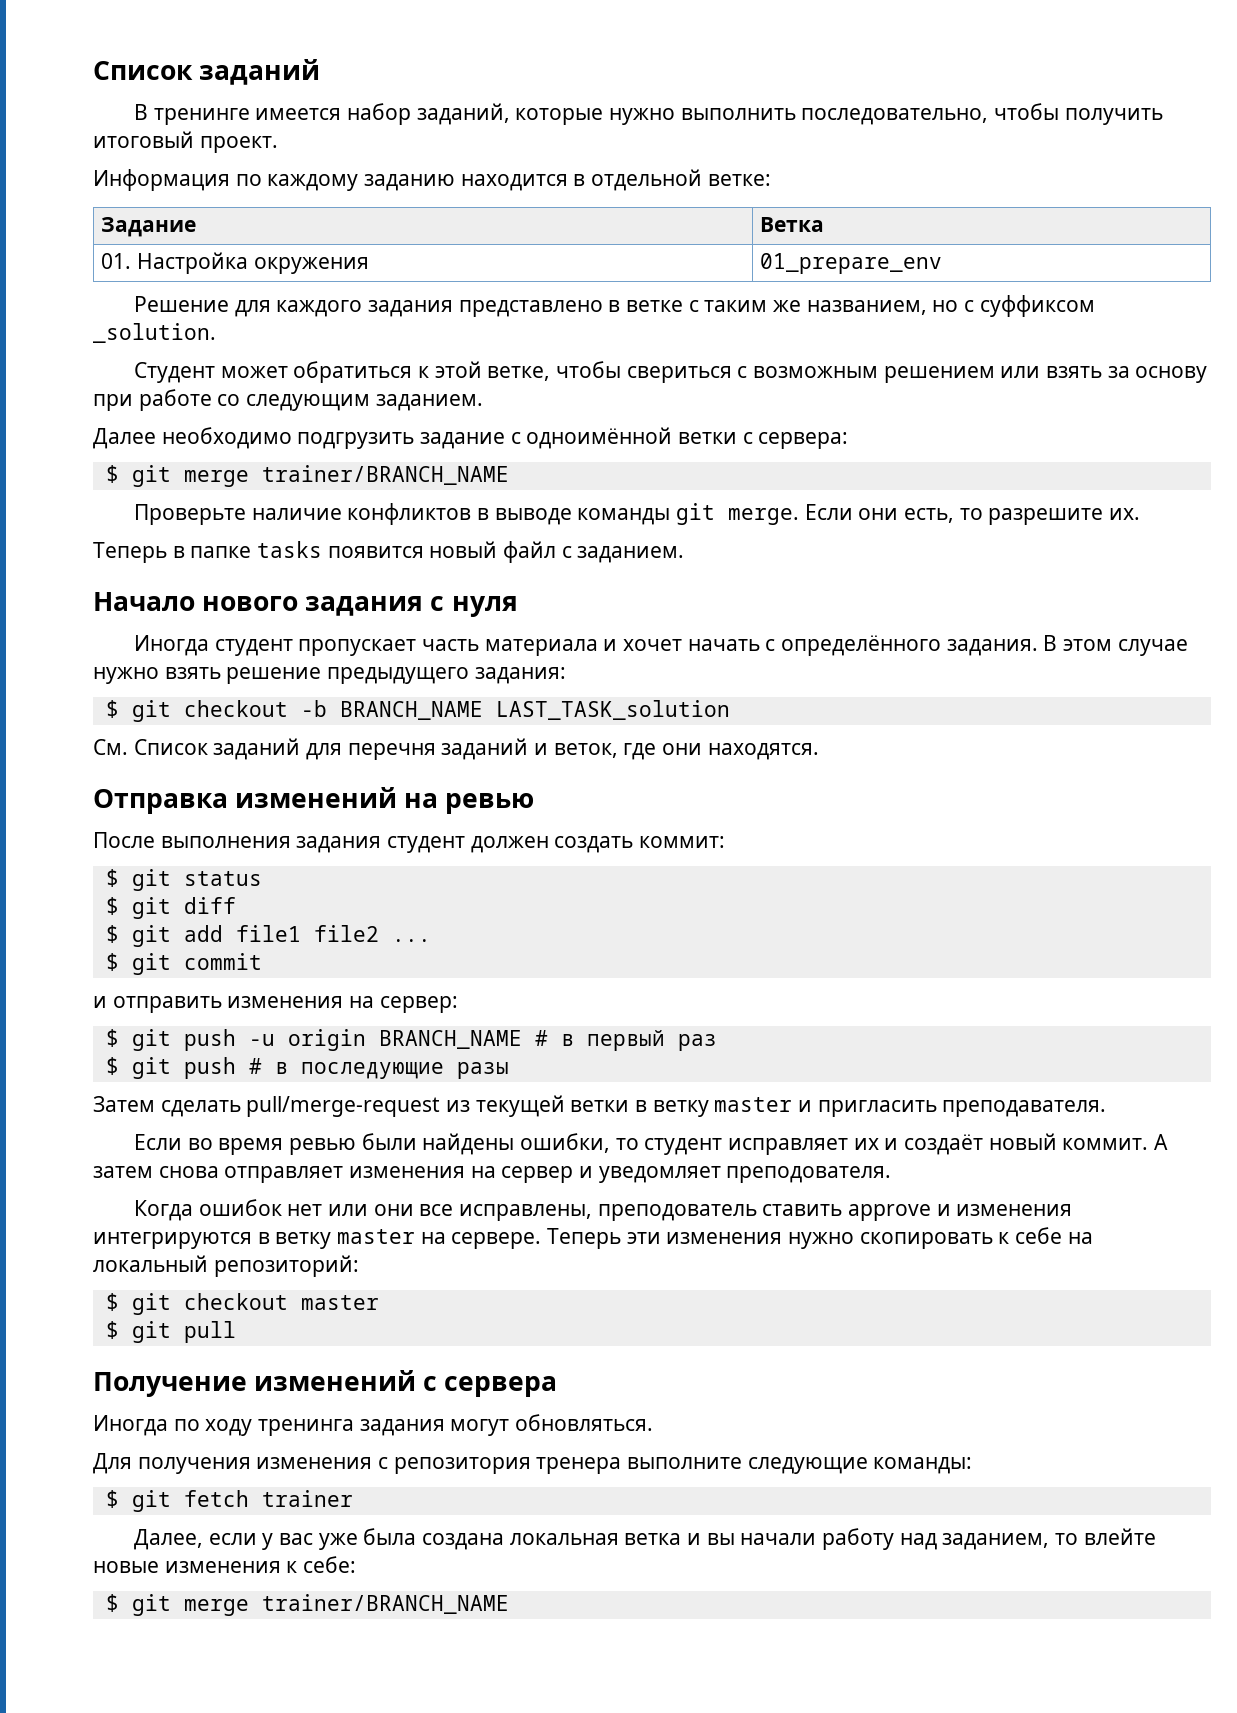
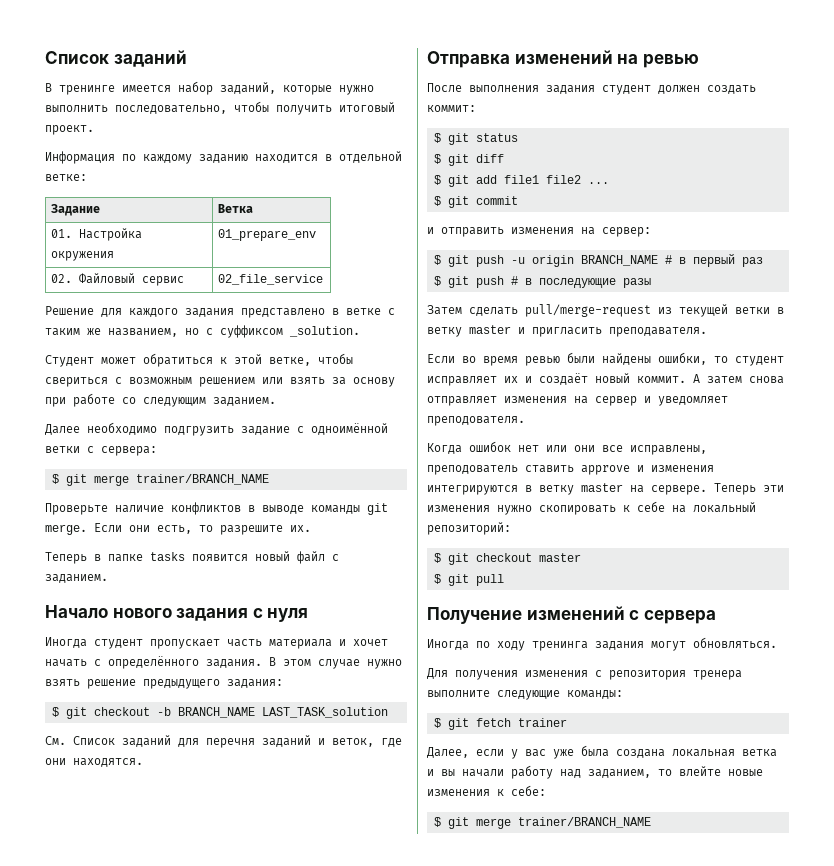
+ 02. Файловый сервис | 02_file_service

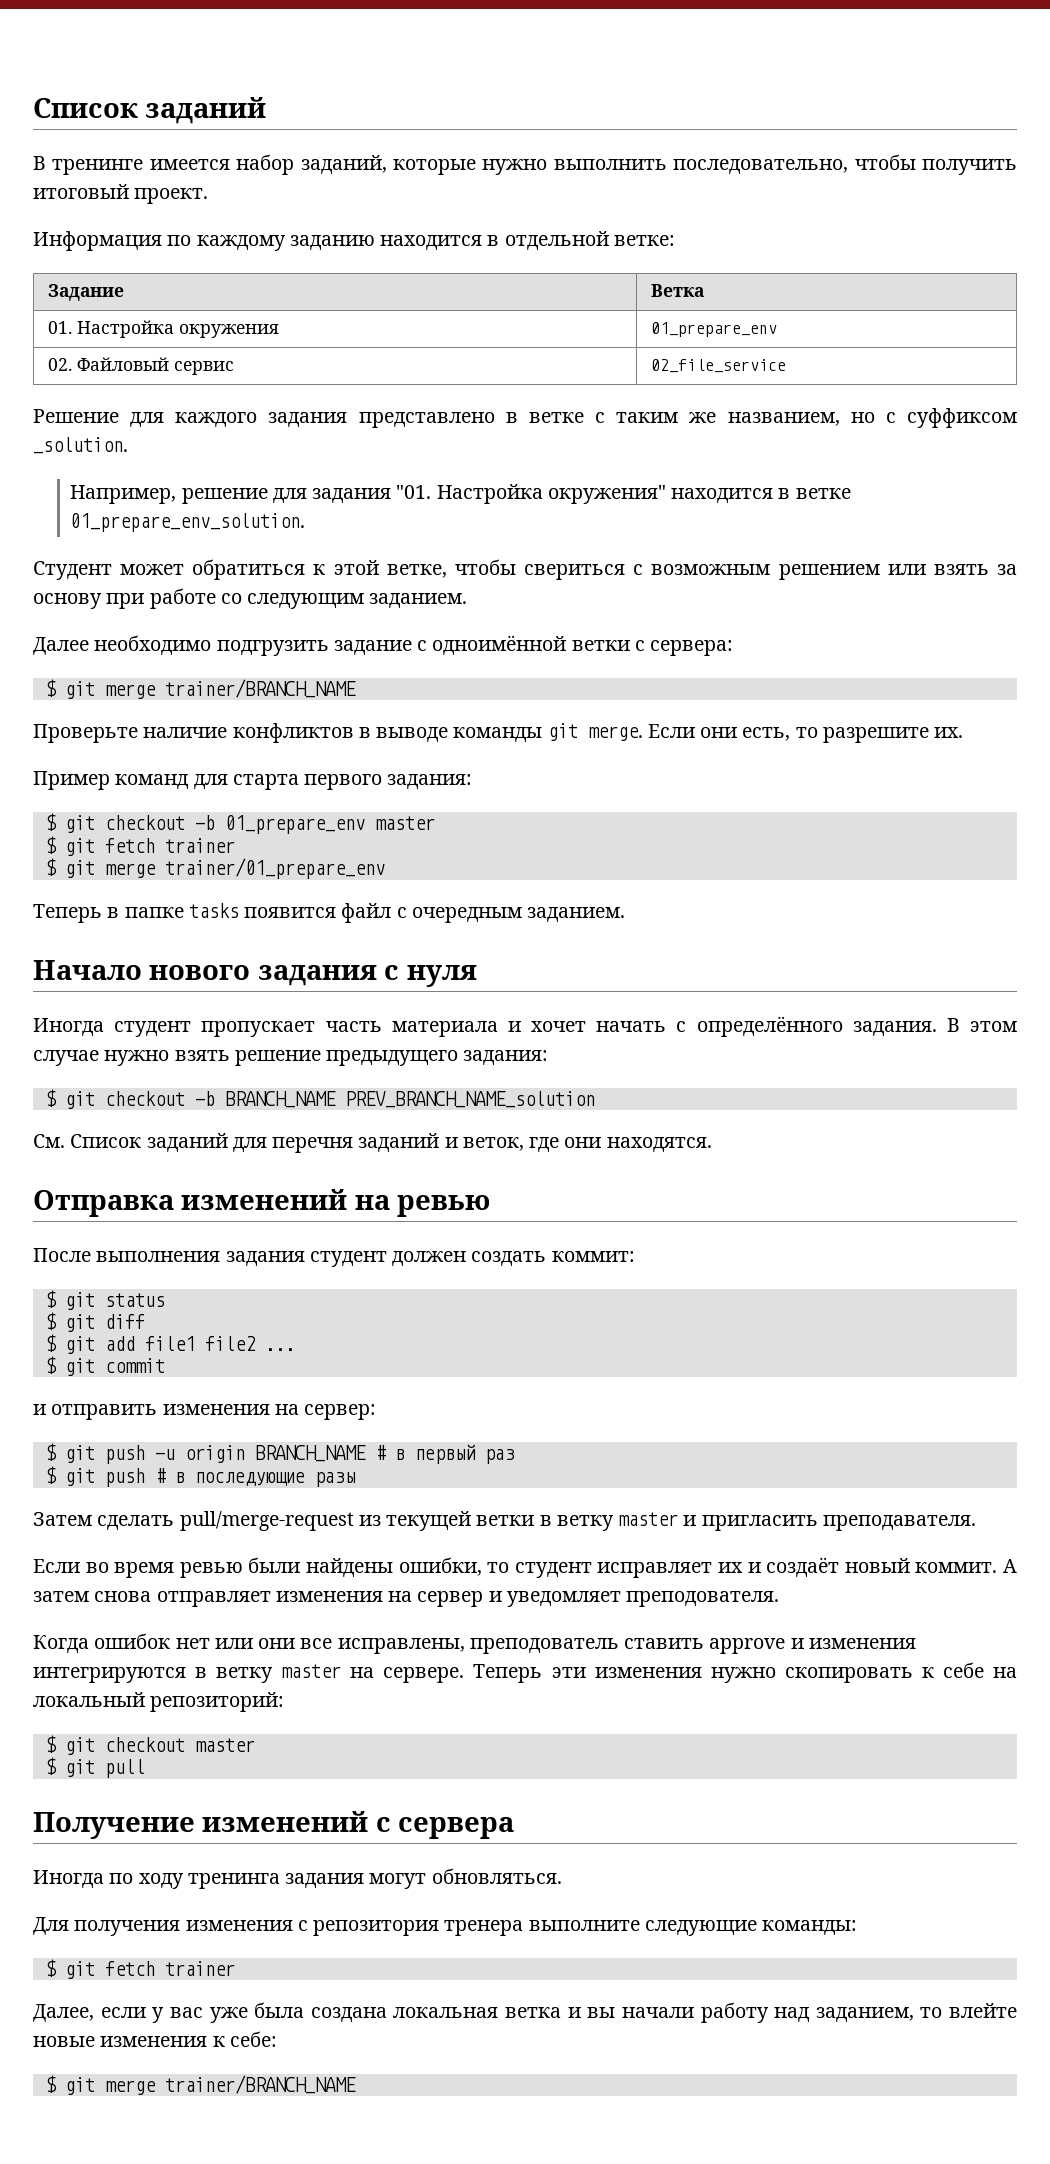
+ Например, решение для задания "01. Настройка окружения" находится в ветке 01_prepare_env_solution.
+ Пример команд для старта первого задания:
+ $ git checkout -b 01_prepare_env master
+ $ git fetch trainer
+ $ git merge trainer/01_prepare_env
- Теперь в папке tasks появится новый файл с заданием.
+ Теперь в папке tasks появится файл с очередным заданием.
- $ git checkout -b BRANCH_NAME LAST_TASK_solution
+ $ git checkout -b BRANCH_NAME PREV_BRANCH_NAME_solution

